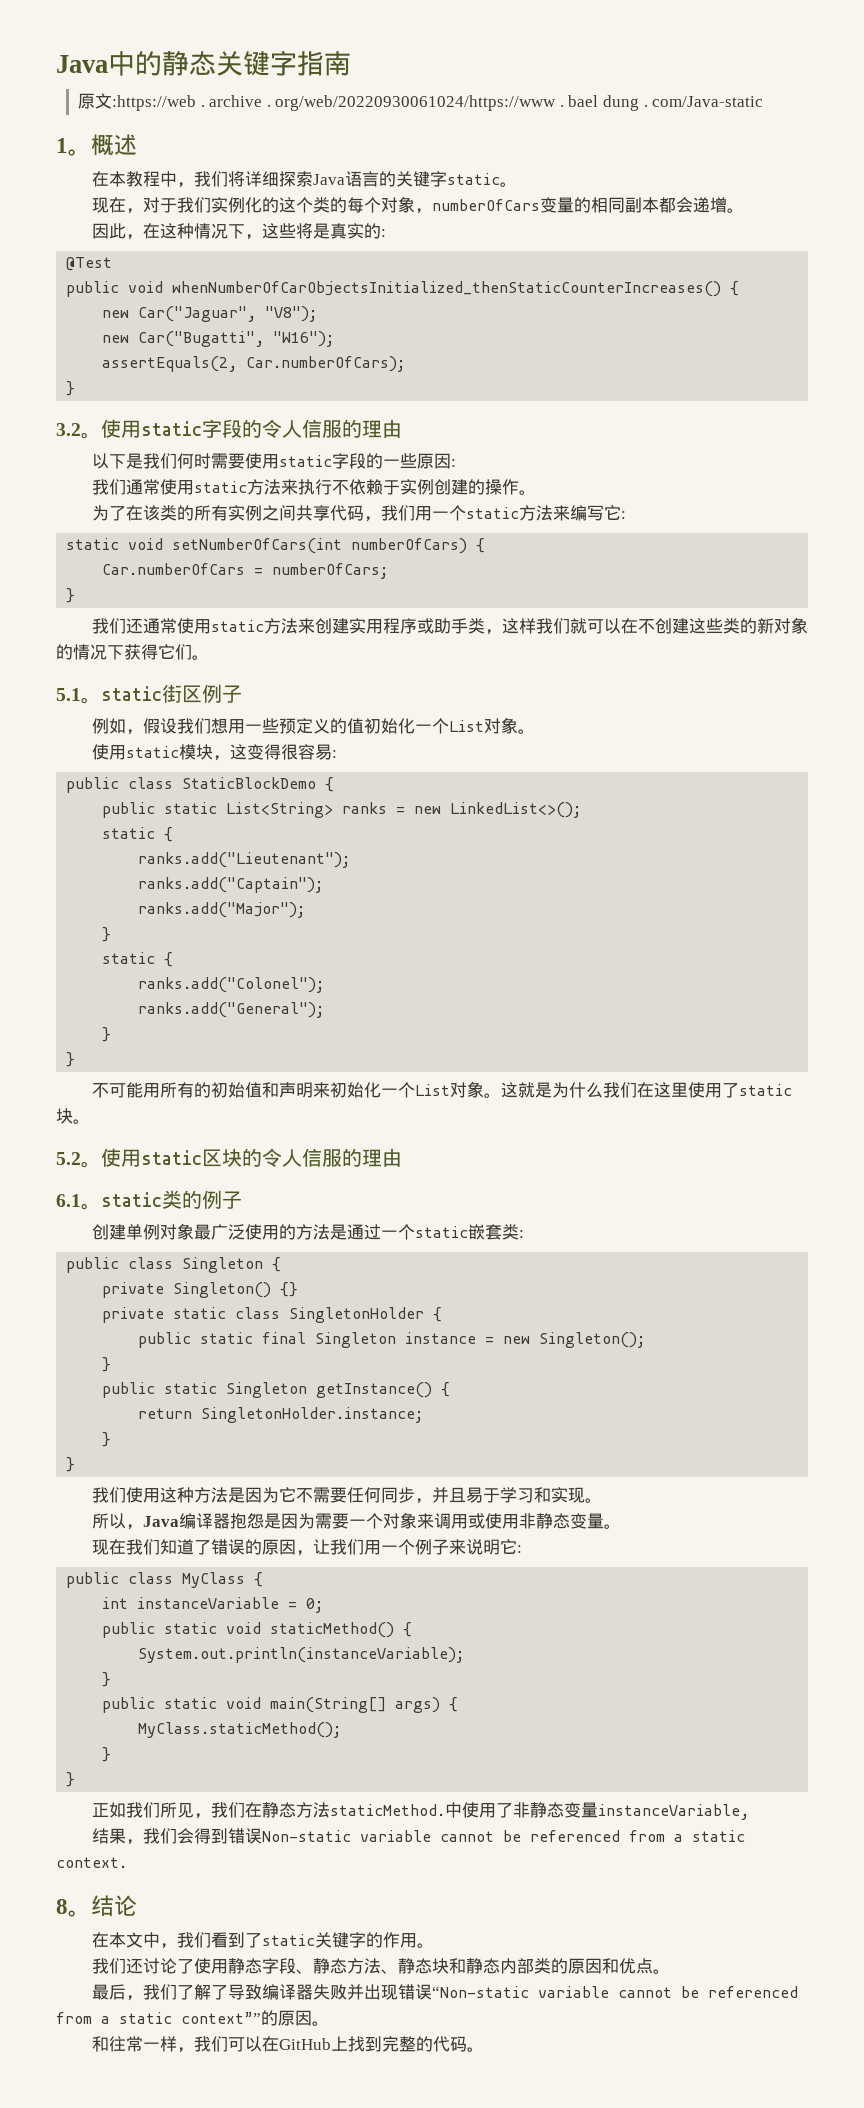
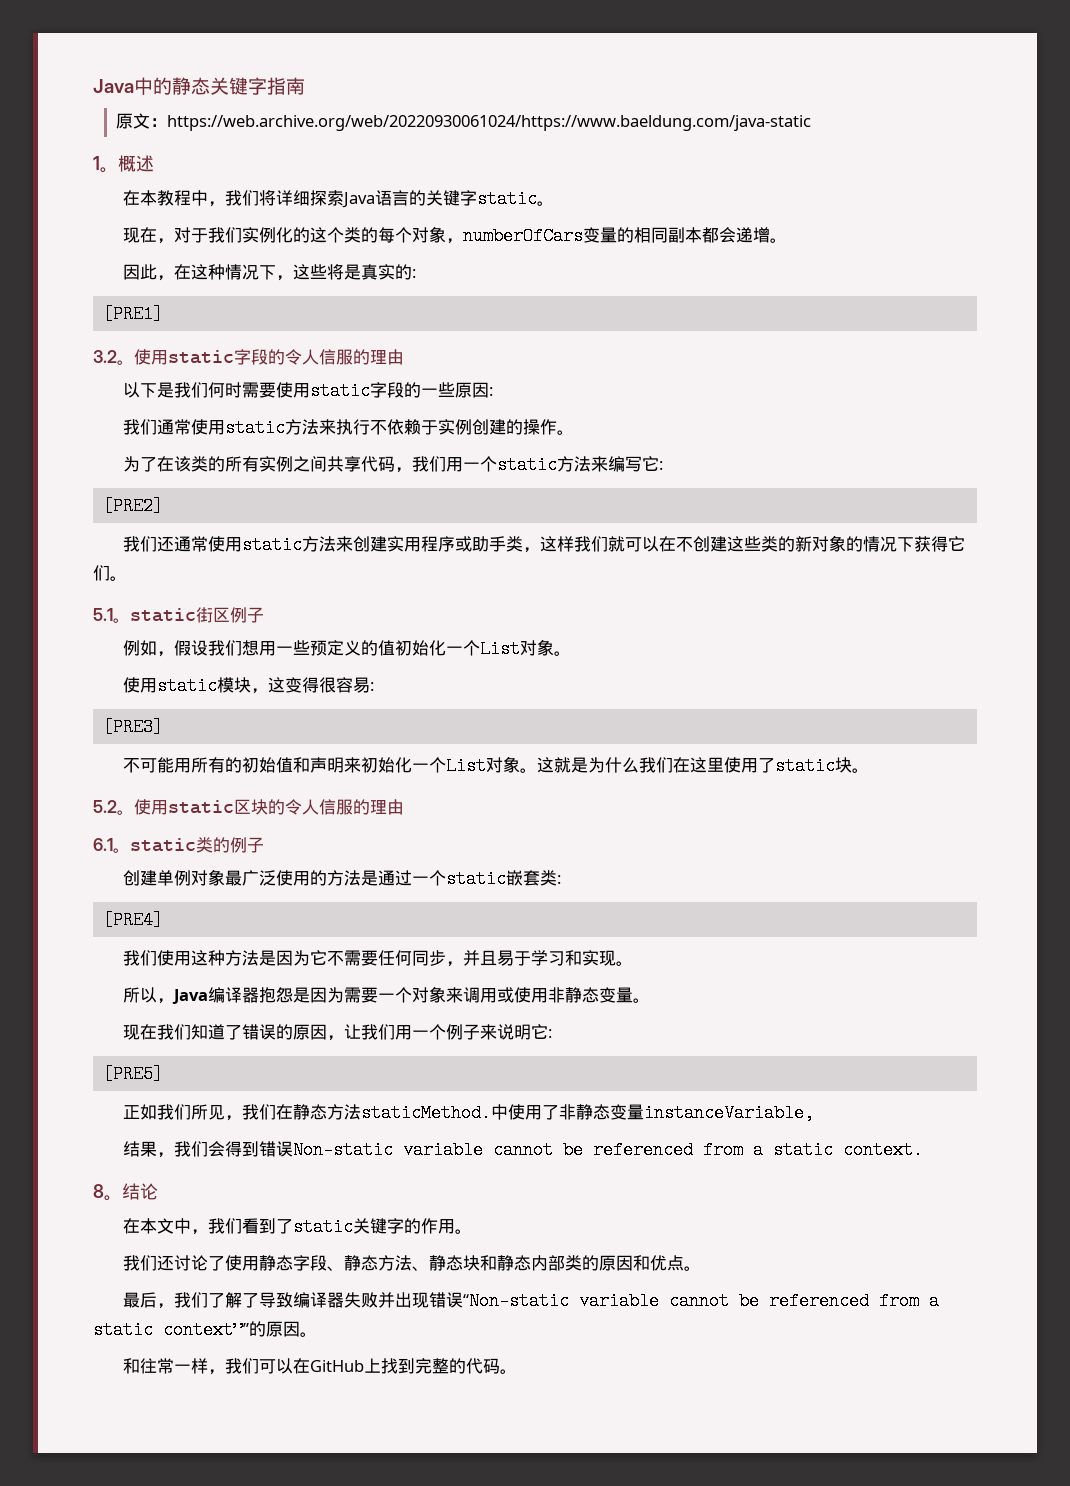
- 原文:https://web . archive . org/web/20220930061024/https://www . bael dung . com/Java-static
+ 原文：https://web.archive.org/web/20220930061024/https://www.baeldung.com/java-static
- @Test
- public void whenNumberOfCarObjectsInitialized_thenStaticCounterIncreases() {
- new Car("Jaguar", "V8");
- new Car("Bugatti", "W16");
- assertEquals(2, Car.numberOfCars);
- }
+ [PRE1]
- static void setNumberOfCars(int numberOfCars) {
- Car.numberOfCars = numberOfCars;
- }
+ [PRE2]
- public class StaticBlockDemo {
- public static List<String> ranks = new LinkedList<>();
- static {
- ranks.add("Lieutenant");
- ranks.add("Captain");
- ranks.add("Major");
- }
- static {
- ranks.add("Colonel");
- ranks.add("General");
- }
- }
+ [PRE3]
- public class Singleton {
- private Singleton() {}
- private static class SingletonHolder {
- public static final Singleton instance = new Singleton();
- }
- public static Singleton getInstance() {
- return SingletonHolder.instance;
- }
- }
+ [PRE4]
- public class MyClass {
- int instanceVariable = 0;
- public static void staticMethod() {
- System.out.println(instanceVariable);
- }
- public static void main(String[] args) {
- MyClass.staticMethod();
- }
- }
+ [PRE5]

